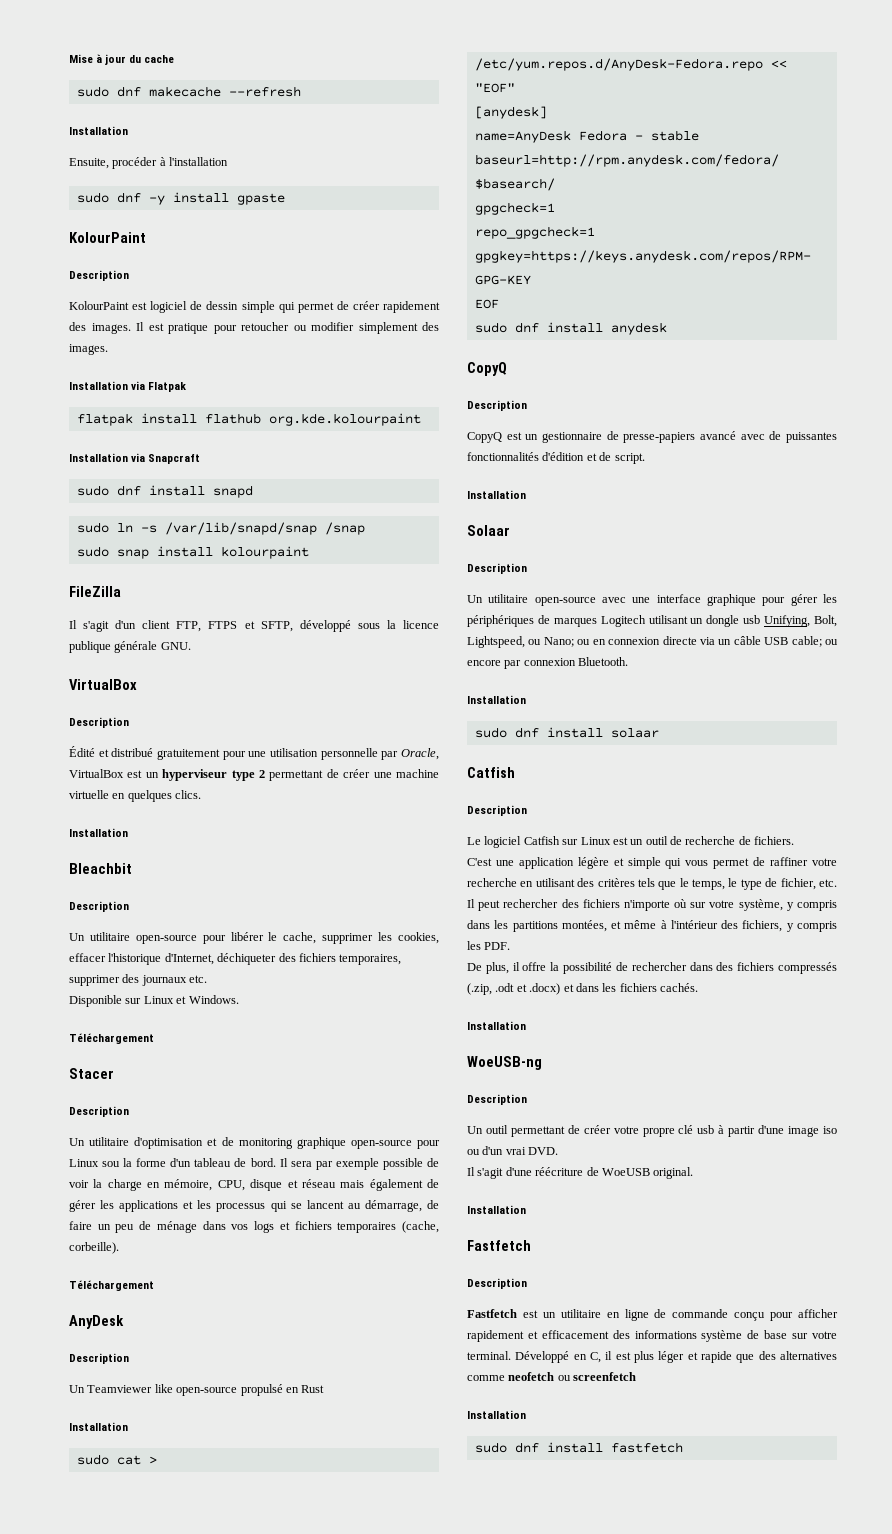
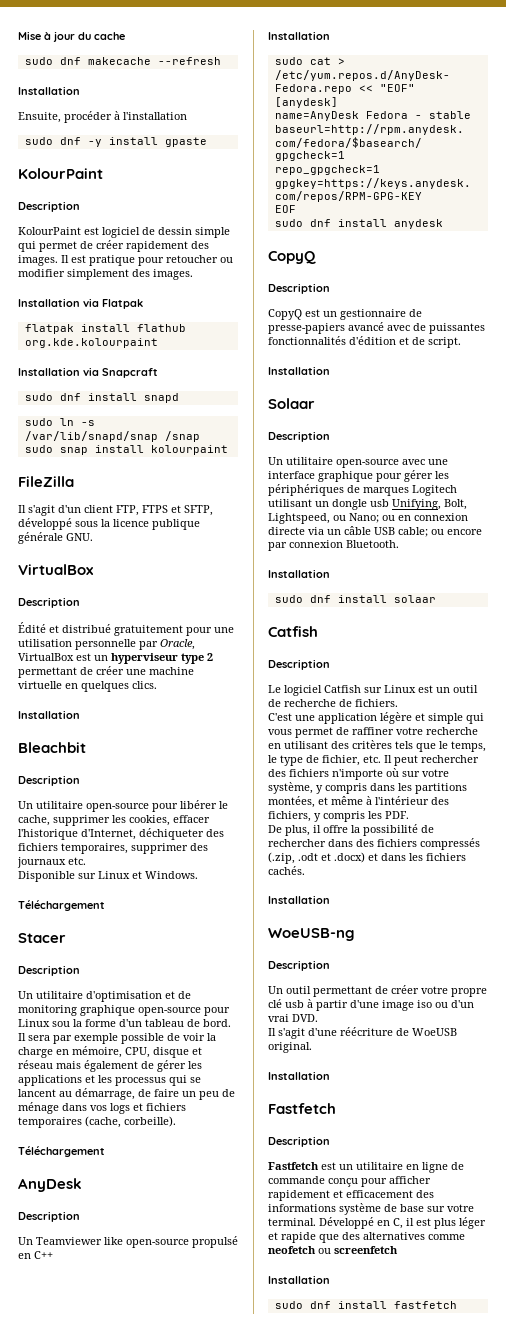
- Un Teamviewer like open-source propulsé en Rust
+ Un Teamviewer like open-source propulsé en C++

